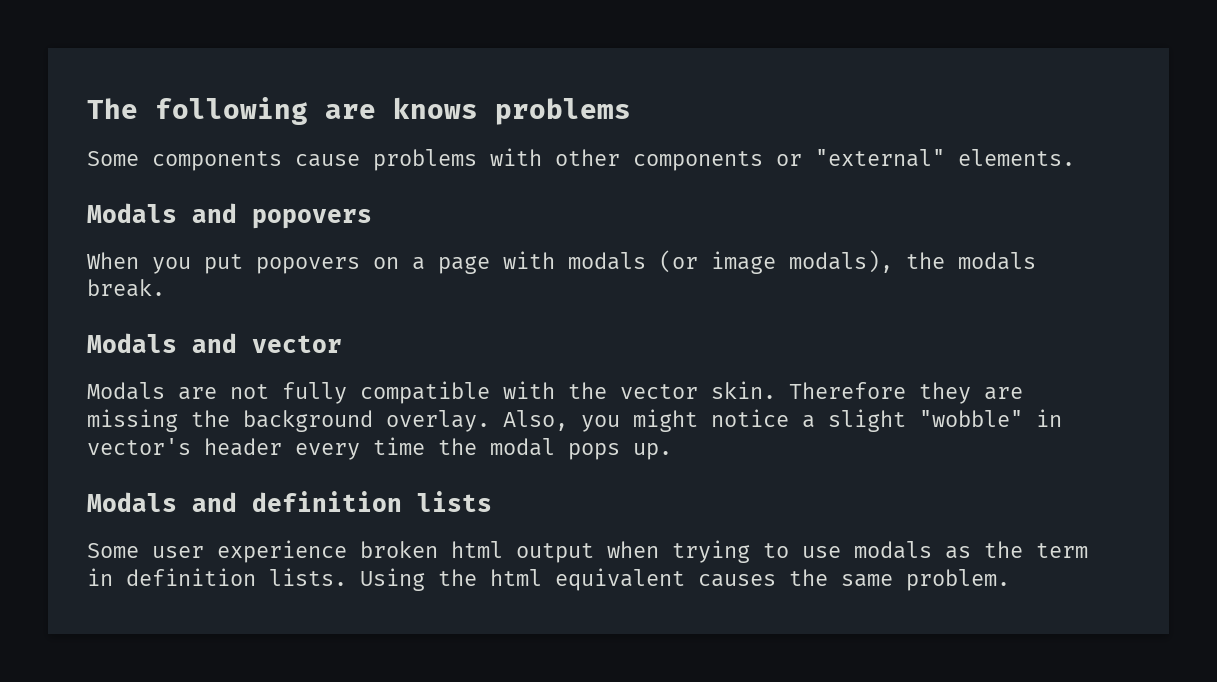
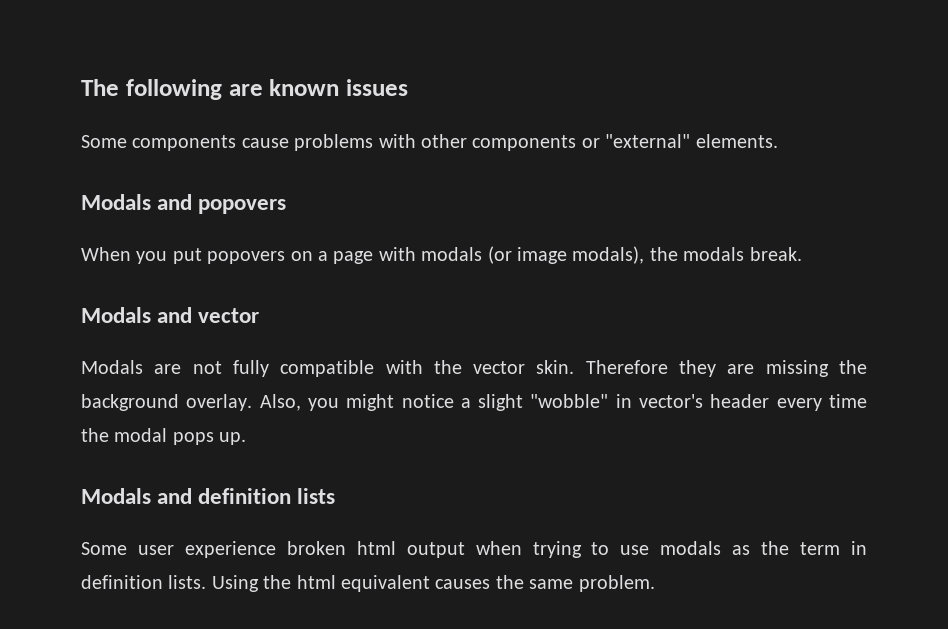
- The following are knows problems
+ The following are known issues

